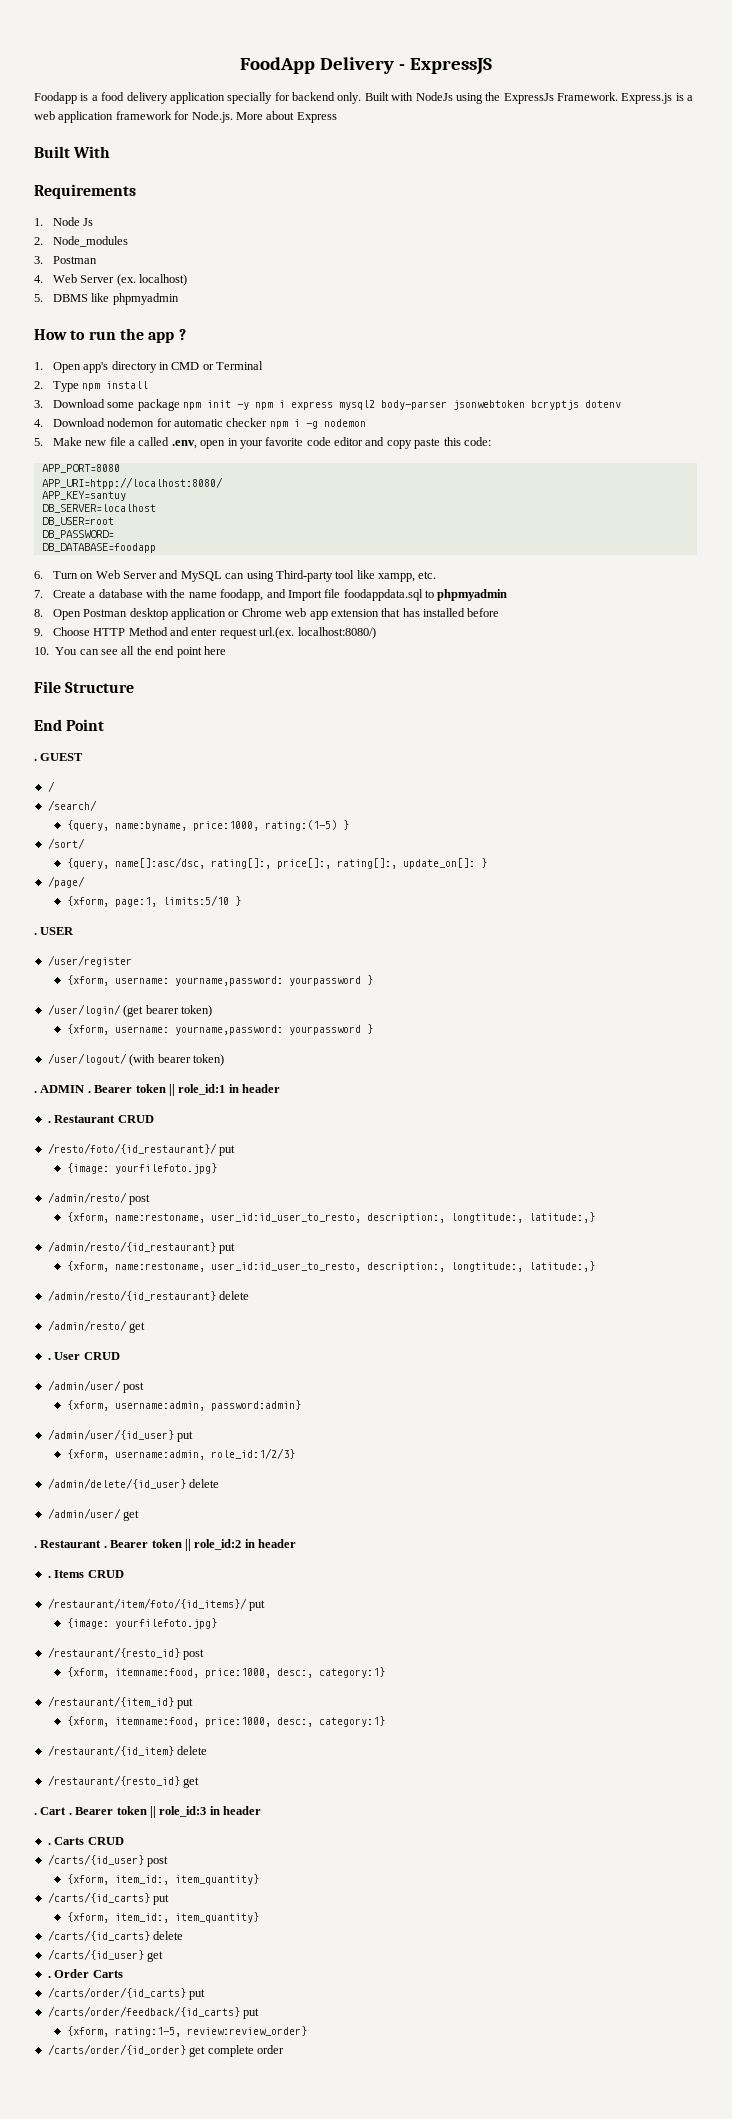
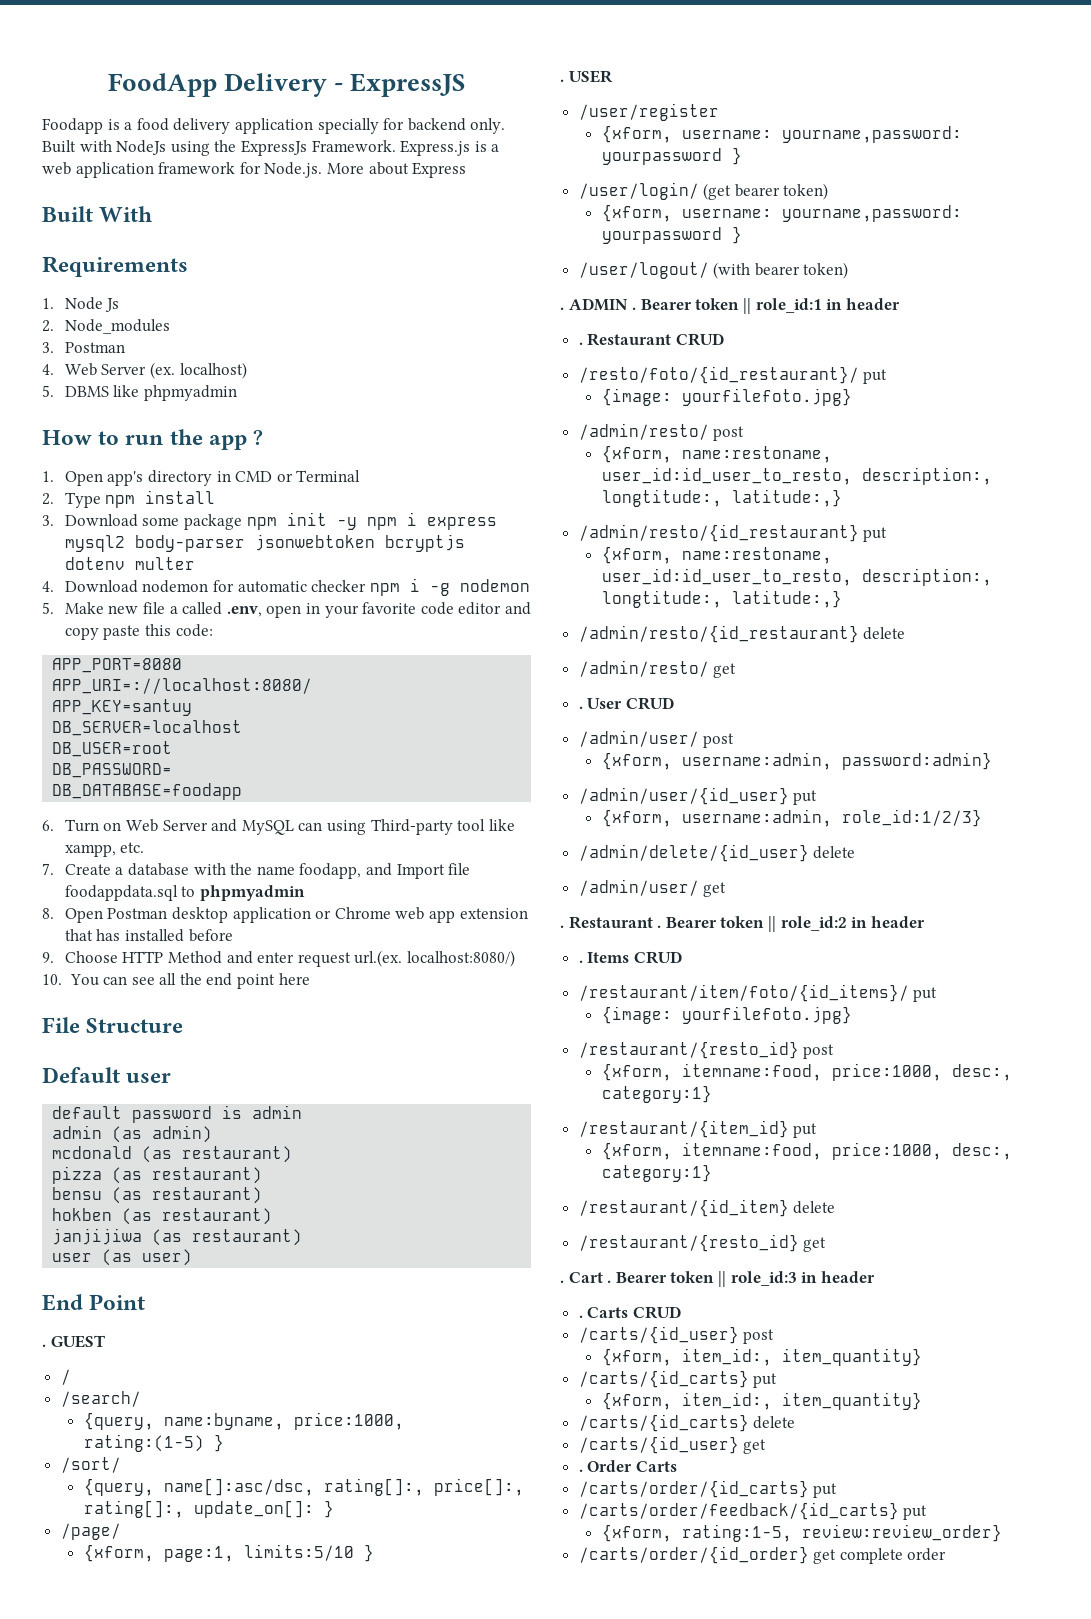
- 3. Download some package npm init -y npm i express mysql2 body-parser jsonwebtoken bcryptjs dotenv
+ 3. Download some package npm init -y npm i express mysql2 body-parser jsonwebtoken bcryptjs dotenv multer
- APP_URI=htpp://localhost:8080/
+ APP_URI=://localhost:8080/
+ Default user
+ default password is admin
+ admin (as admin)
+ mcdonald (as restaurant)
+ pizza (as restaurant)
+ bensu (as restaurant)
+ hokben (as restaurant)
+ janjijiwa (as restaurant)
+ user (as user)

